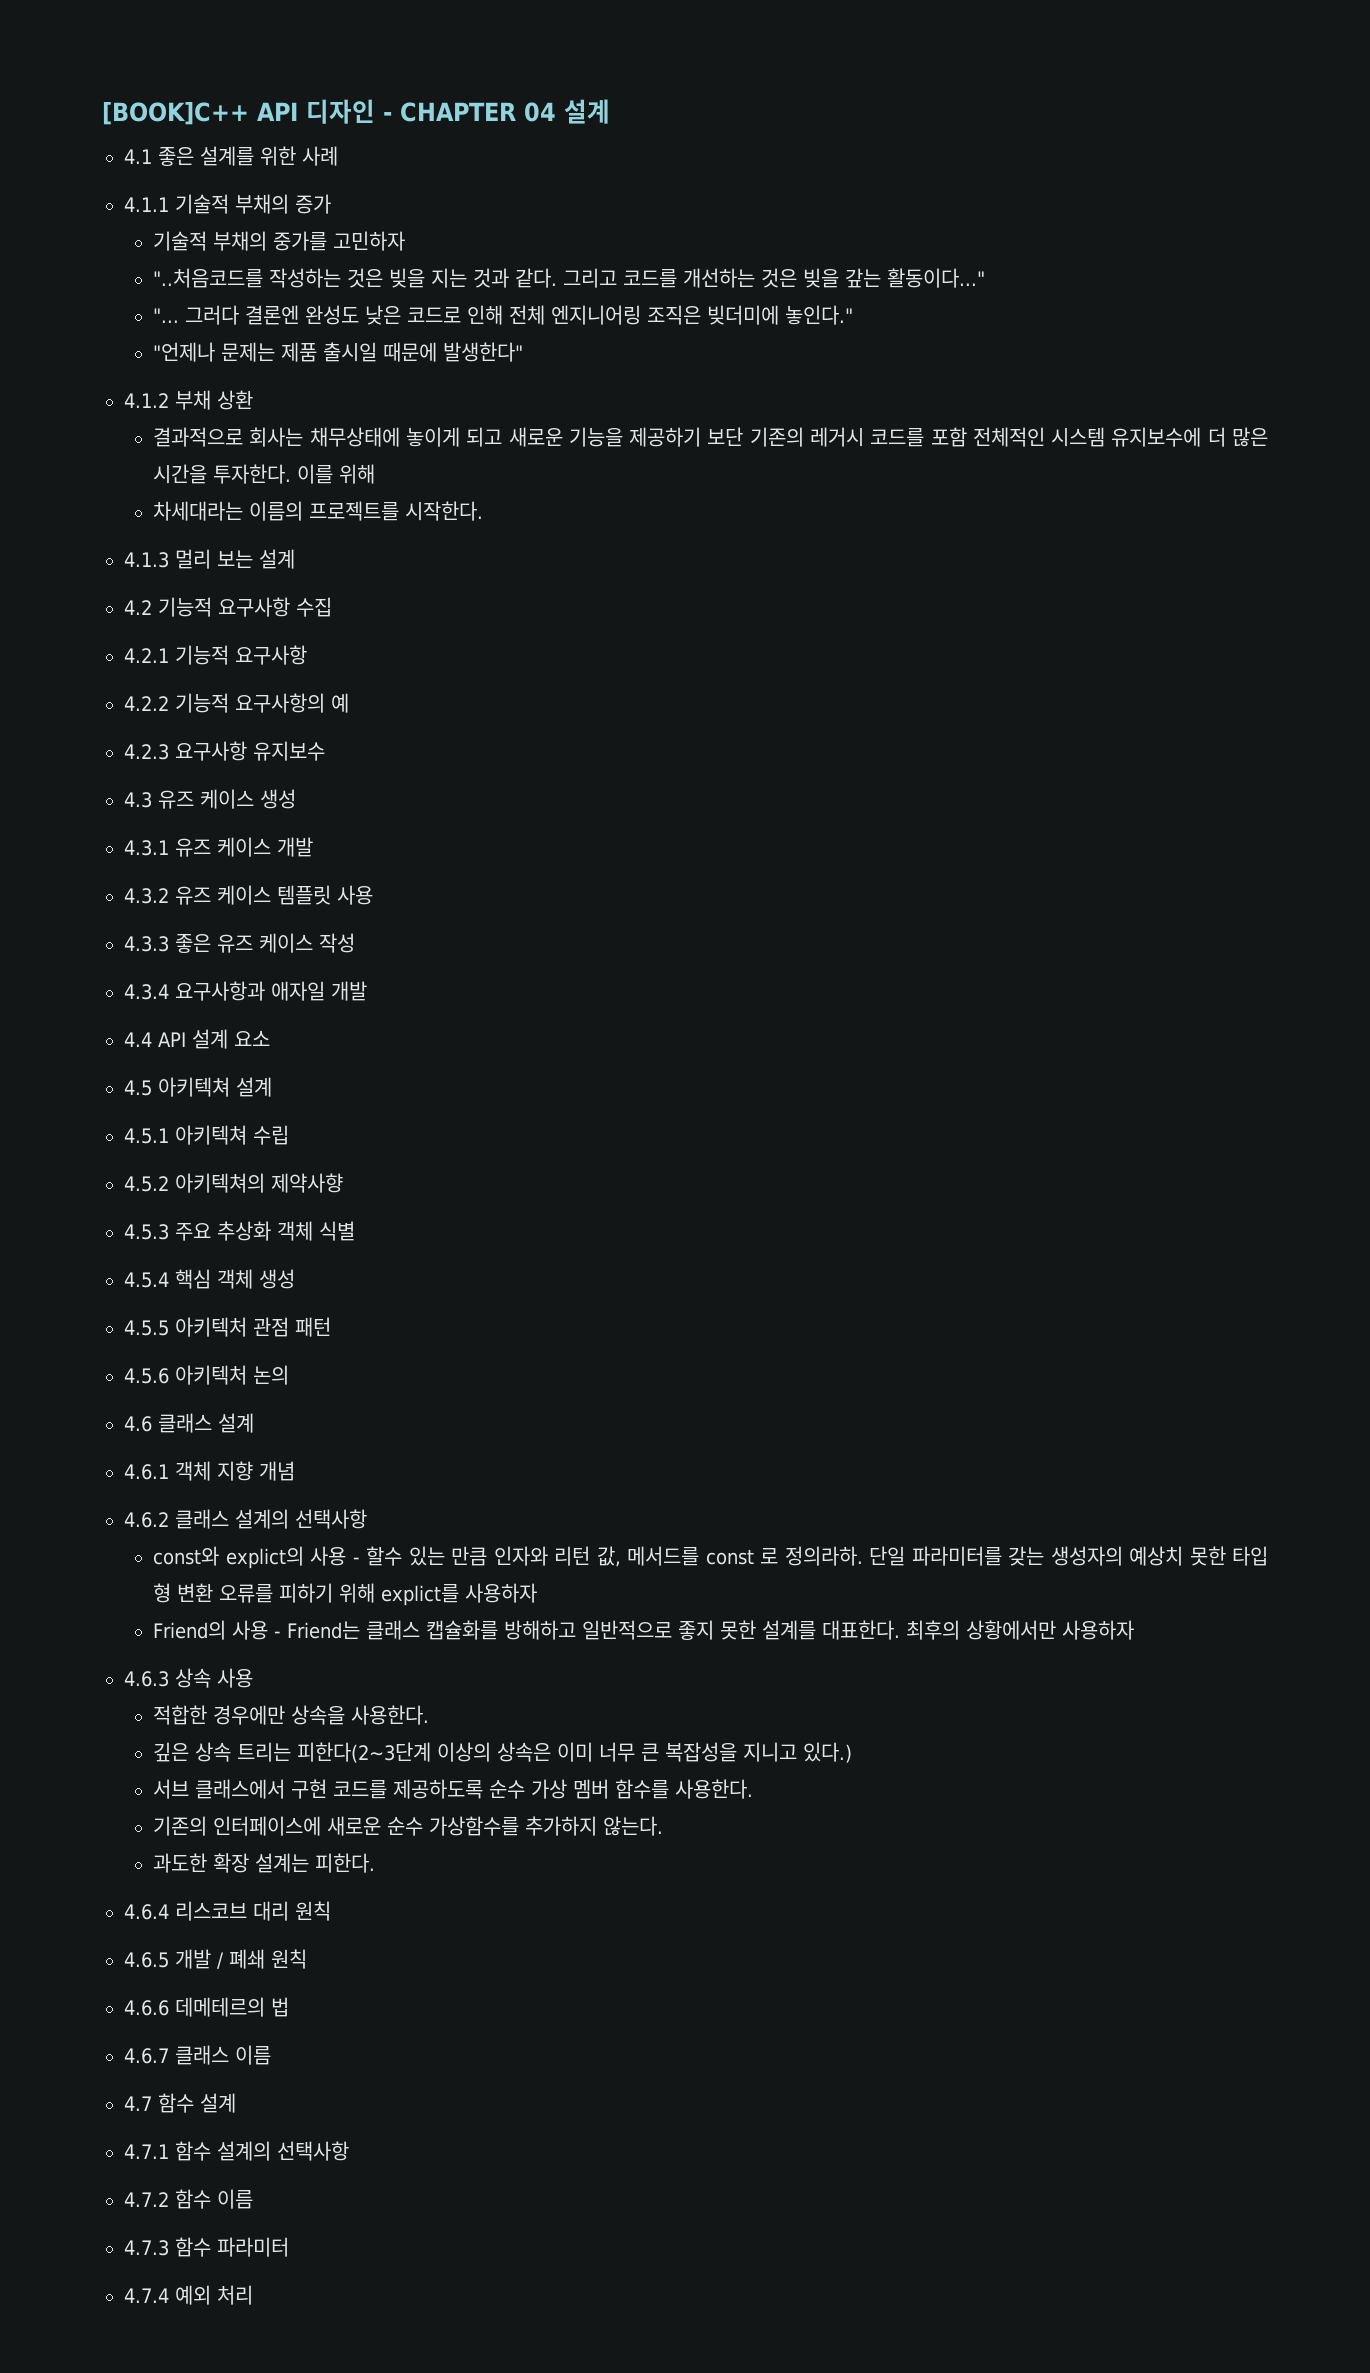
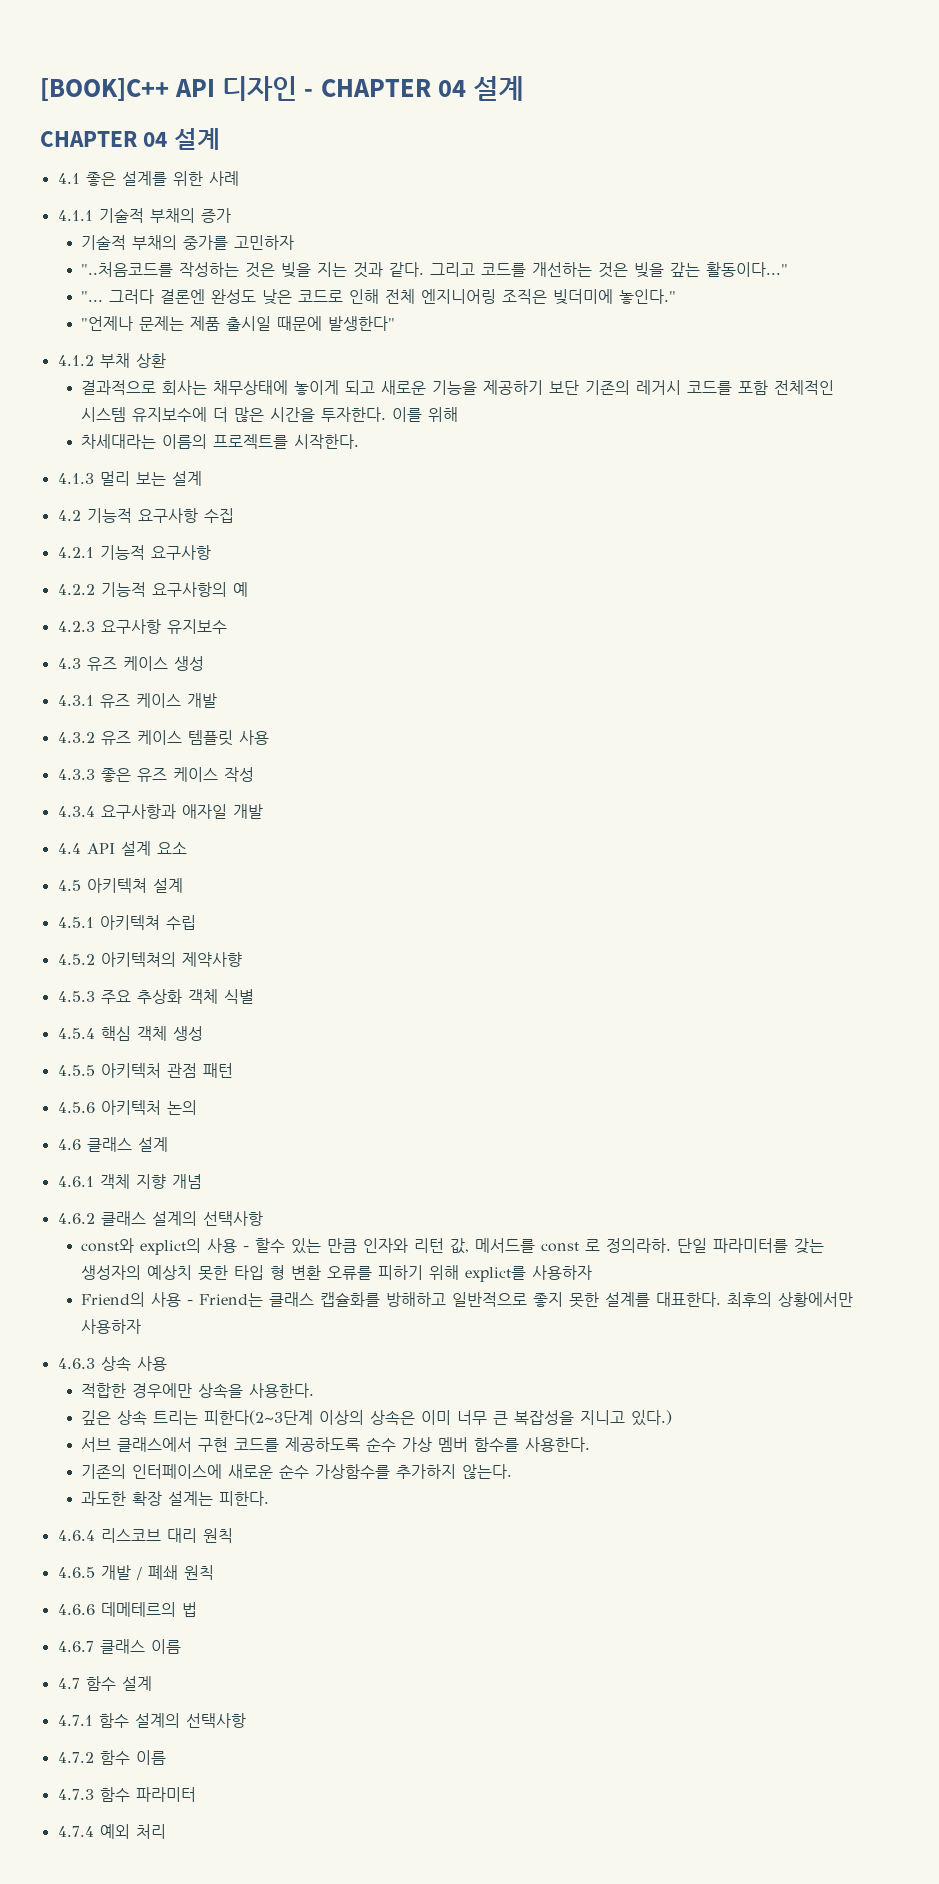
  [BOOK]C++ API 디자인 - CHAPTER 04 설계
+ CHAPTER 04 설계

